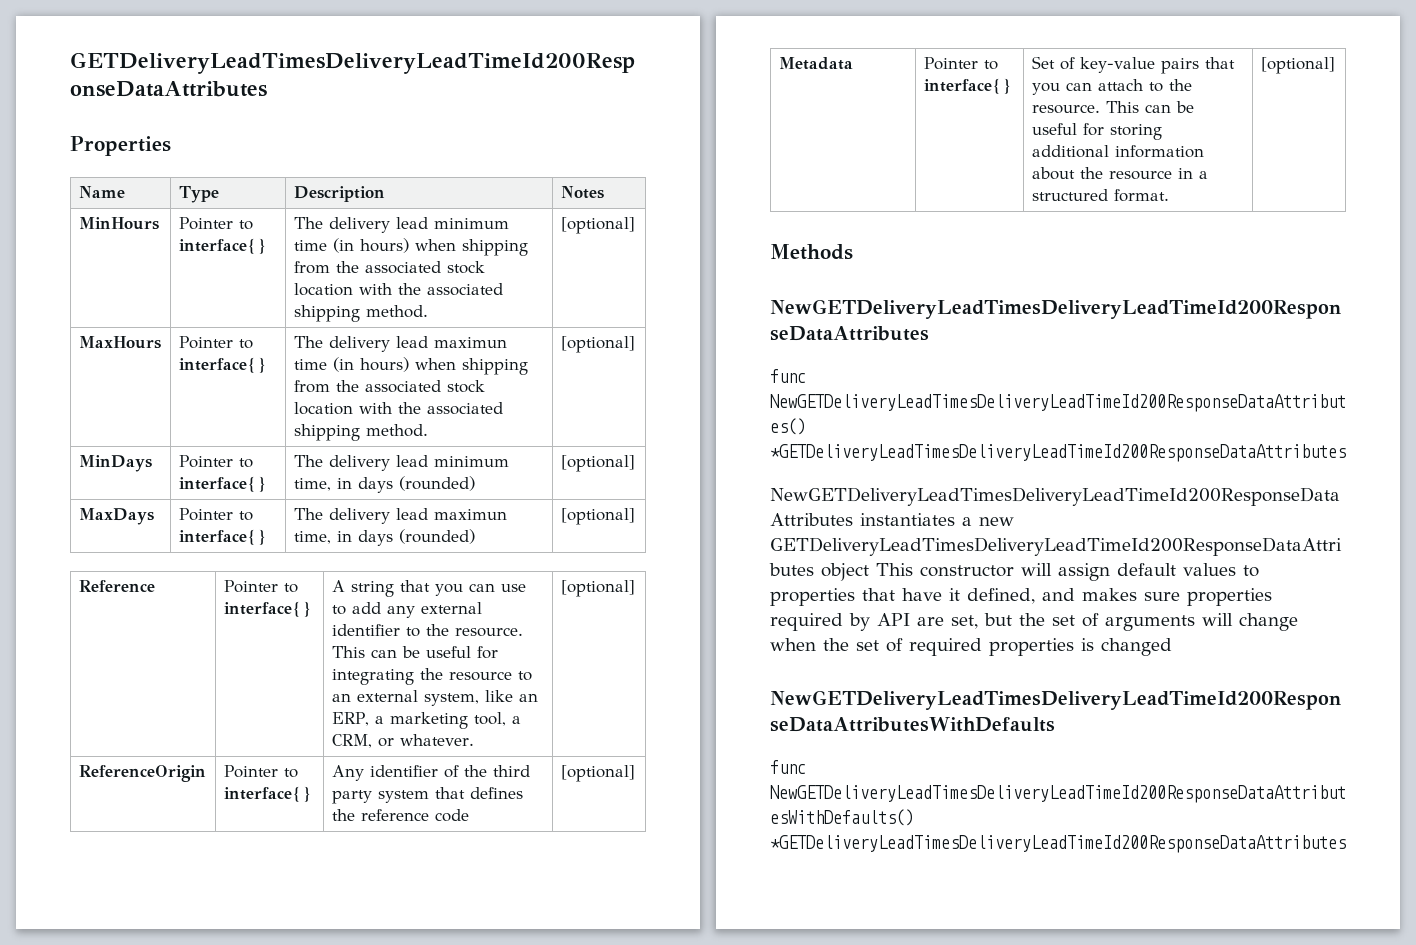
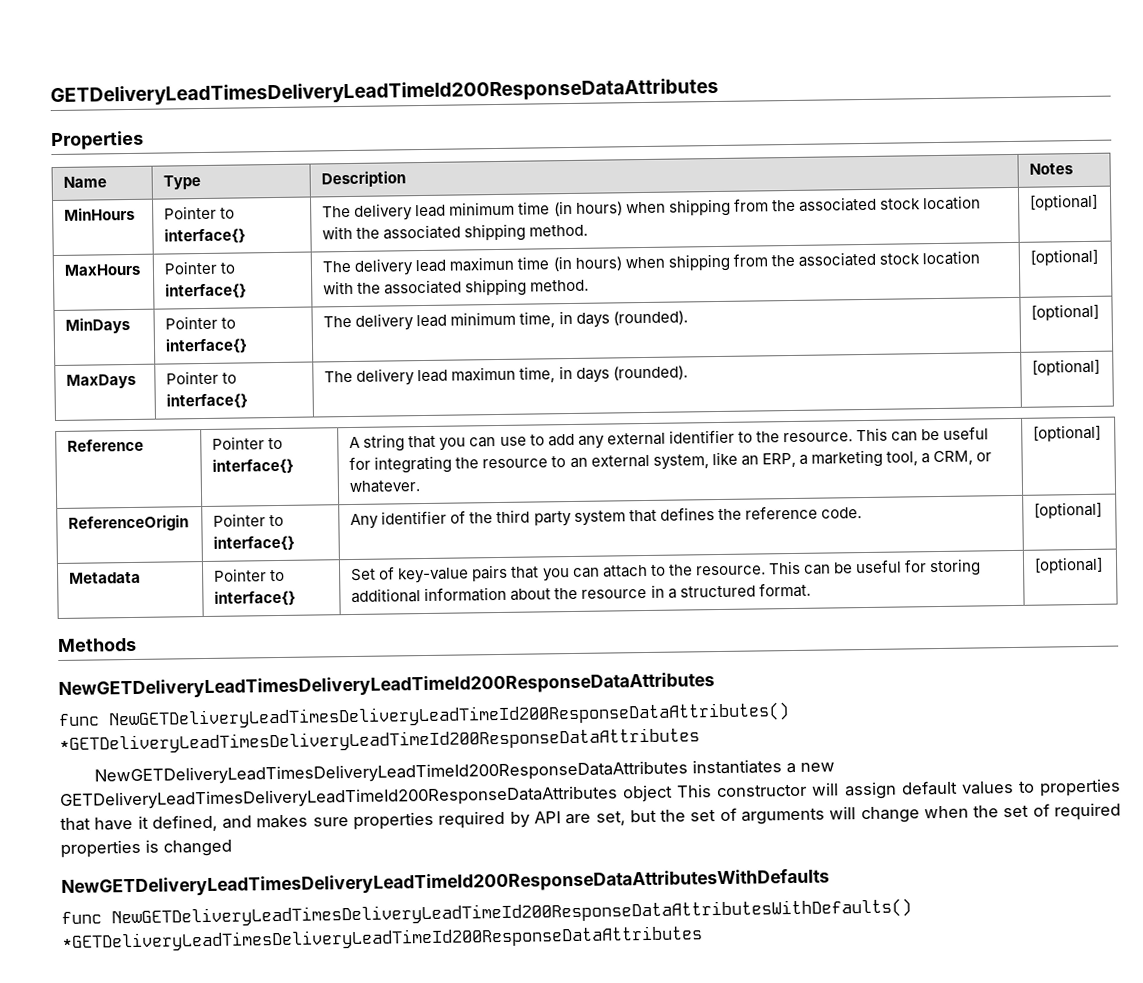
- MinDays | Pointer to interface{} | The delivery lead minimum time, in days (rounded) | [optional]
+ MinDays | Pointer to interface{} | The delivery lead minimum time, in days (rounded). | [optional]
- MaxDays | Pointer to interface{} | The delivery lead maximun time, in days (rounded) | [optional]
+ MaxDays | Pointer to interface{} | The delivery lead maximun time, in days (rounded). | [optional]
- ReferenceOrigin | Pointer to interface{} | Any identifier of the third party system that defines the reference code | [optional]
+ ReferenceOrigin | Pointer to interface{} | Any identifier of the third party system that defines the reference code. | [optional]

